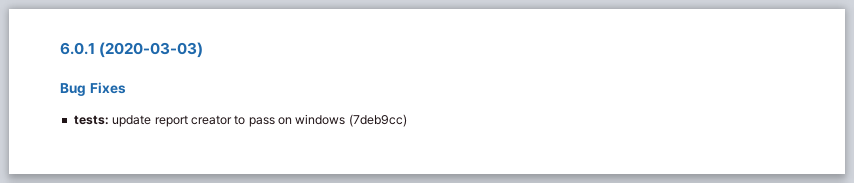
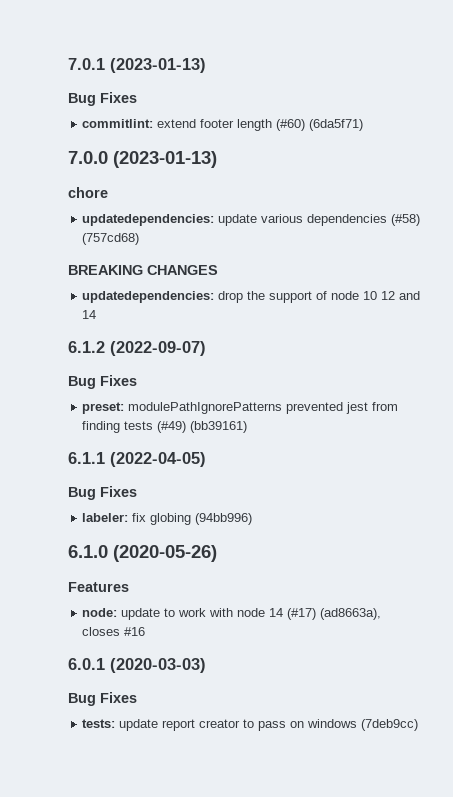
+ 7.0.1 (2023-01-13)
+ Bug Fixes
+ commitlint: extend footer length (#60) (6da5f71)
+ 7.0.0 (2023-01-13)
+ chore
+ updatedependencies: update various dependencies (#58) (757cd68)
+ BREAKING CHANGES
+ updatedependencies: drop the support of node 10 12 and 14
+ 6.1.2 (2022-09-07)
+ Bug Fixes
+ preset: modulePathIgnorePatterns prevented jest from finding tests (#49) (bb39161)
+ 6.1.1 (2022-04-05)
+ Bug Fixes
+ labeler: fix globing (94bb996)
+ 6.1.0 (2020-05-26)
+ Features
+ node: update to work with node 14 (#17) (ad8663a), closes #16

